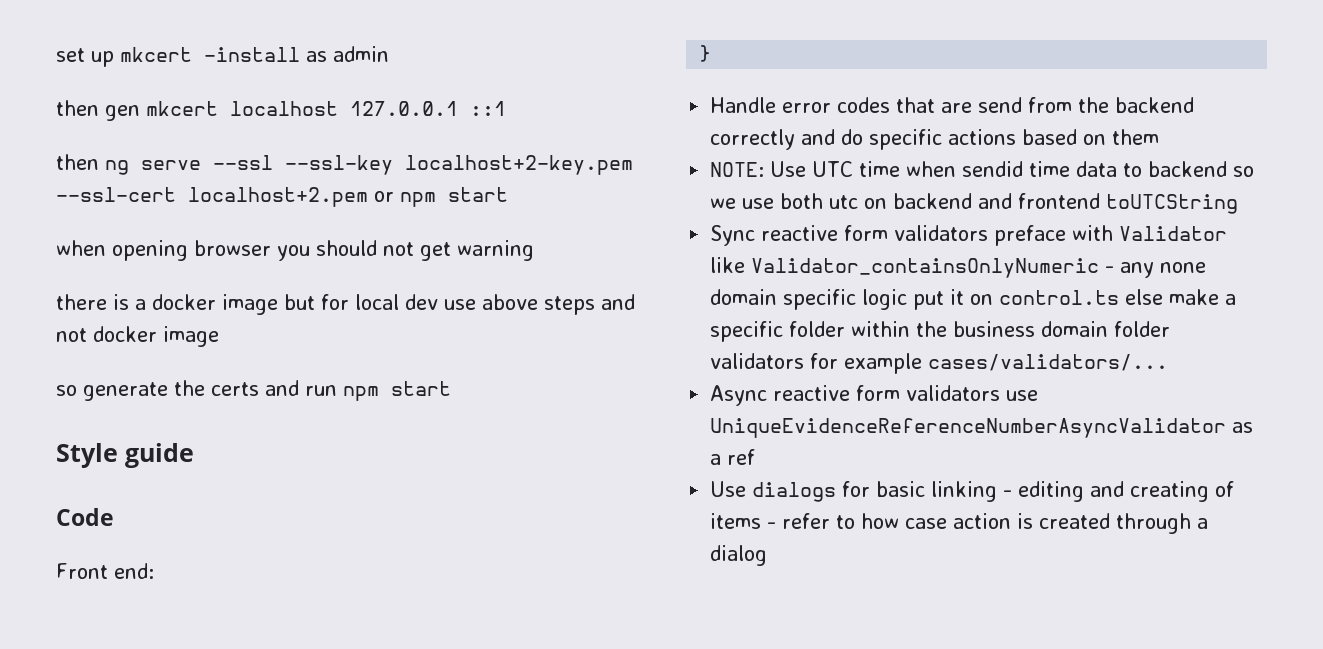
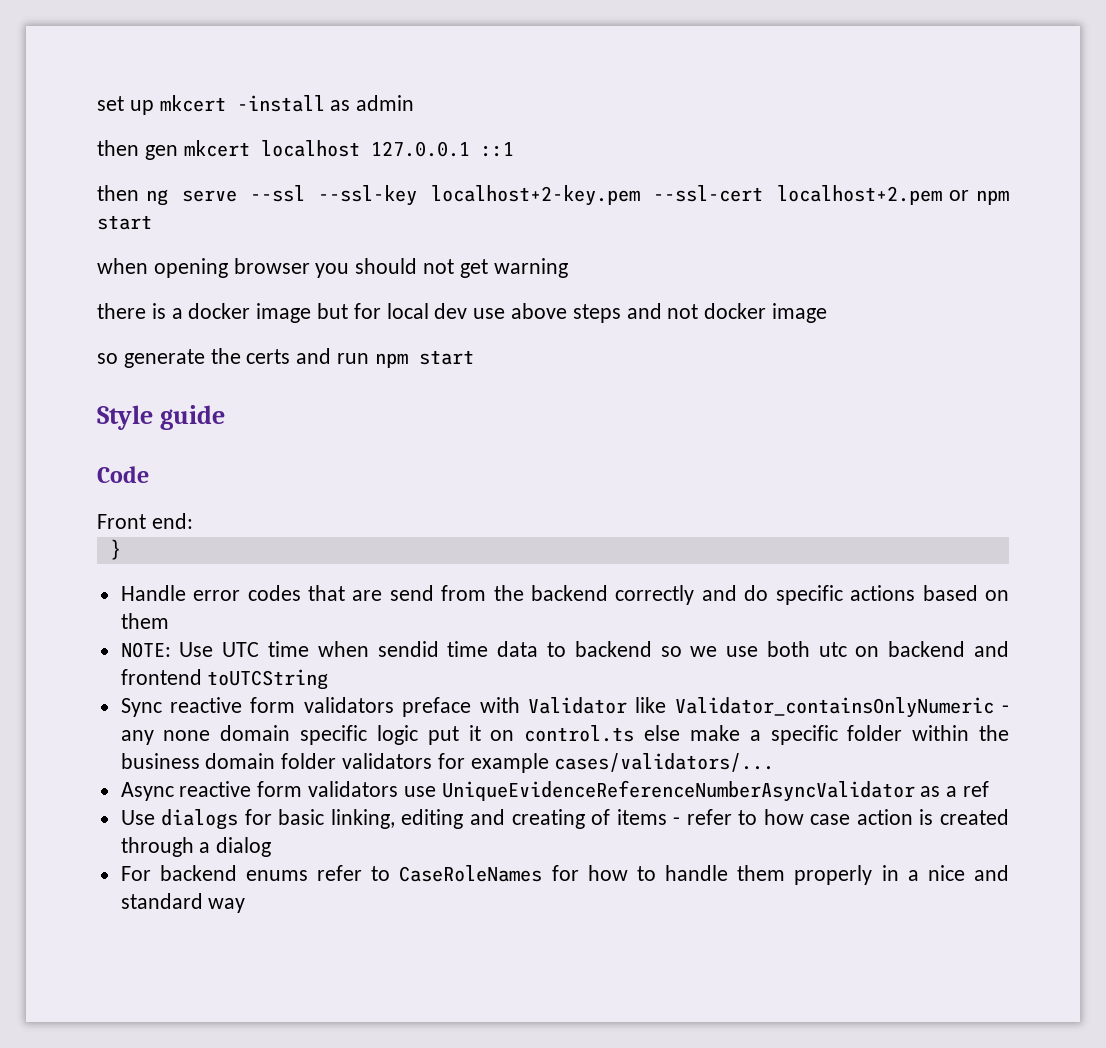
- Use dialogs for basic linking - editing and creating of items - refer to how case action is created through a dialog
+ Use dialogs for basic linking, editing and creating of items - refer to how case action is created through a dialog
+ For backend enums refer to CaseRoleNames for how to handle them properly in a nice and standard way

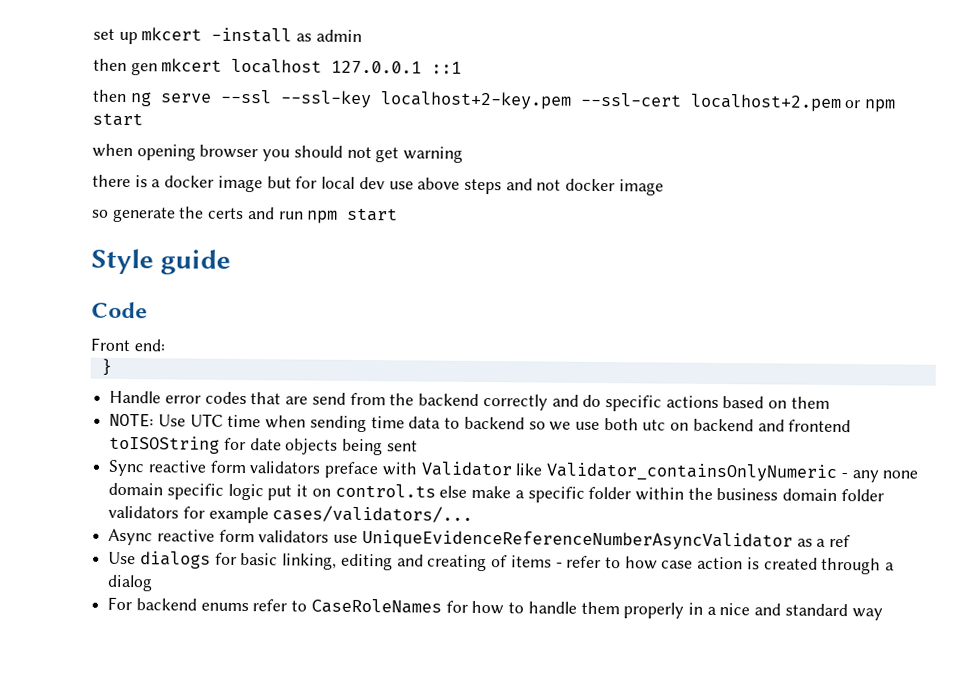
- NOTE: Use UTC time when sendid time data to backend so we use both utc on backend and frontend toUTCString
+ NOTE: Use UTC time when sending time data to backend so we use both utc on backend and frontend toISOString for date objects being sent

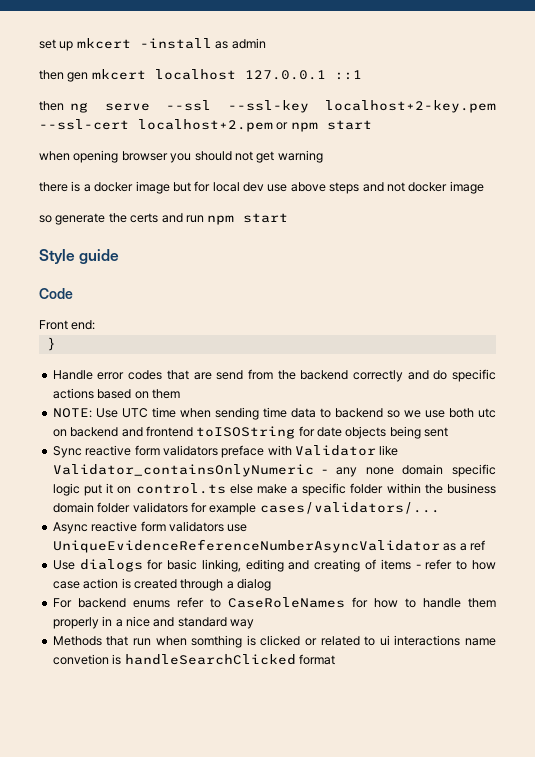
+ Methods that run when somthing is clicked or related to ui interactions name convetion is handleSearchClicked format

